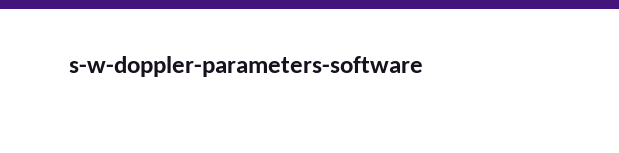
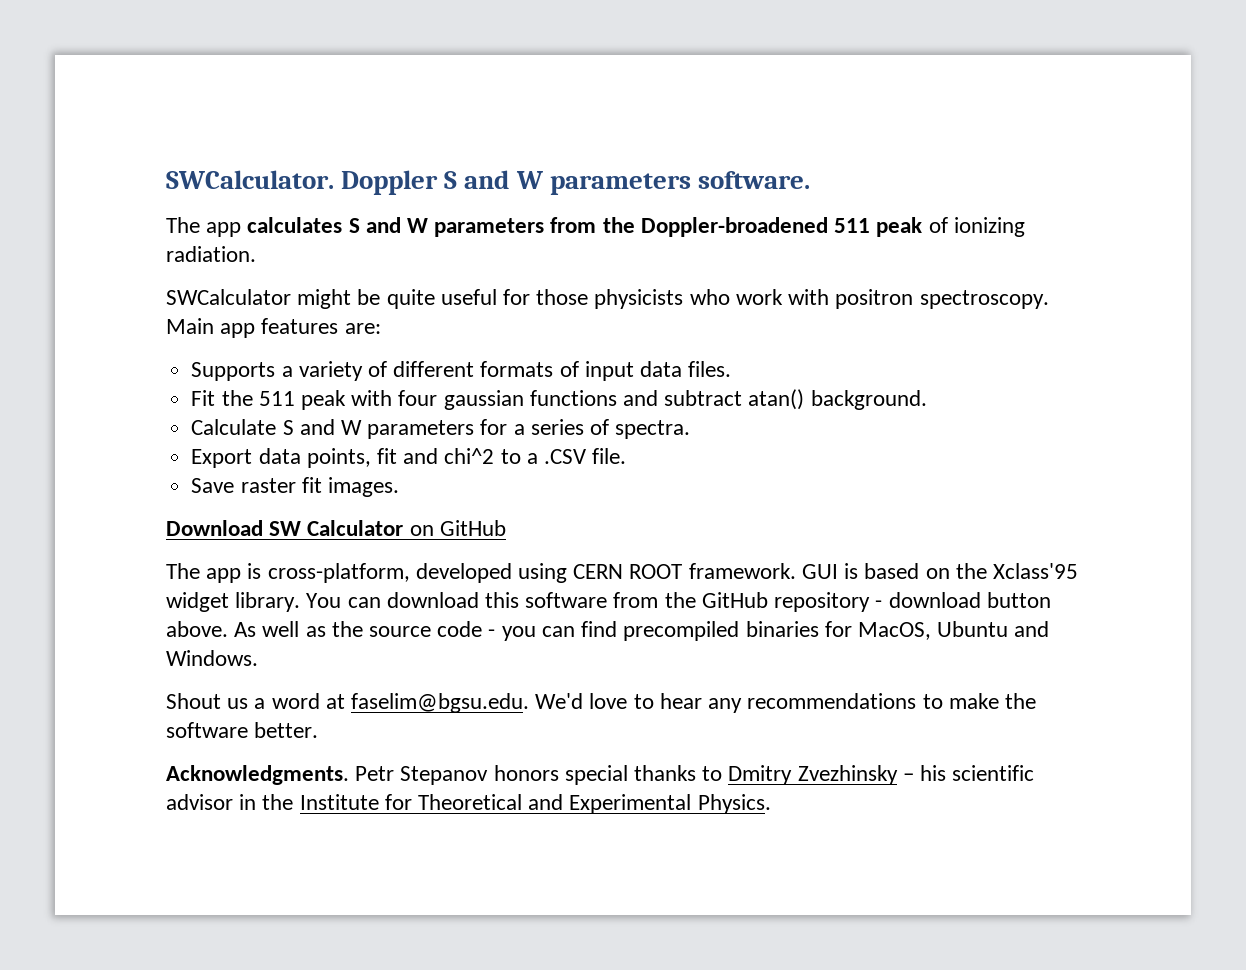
- s-w-doppler-parameters-software
+ SWCalculator. Doppler S and W parameters software.
+ The app calculates S and W parameters from the Doppler-broadened 511 peak of ionizing radiation.
+ SWCalculator might be quite useful for those physicists who work with positron spectroscopy. Main app features are:
+ Supports a variety of different formats of input data files.
+ Fit the 511 peak with four gaussian functions and subtract atan() background.
+ Calculate S and W parameters for a series of spectra.
+ Export data points, fit and chi^2 to a .CSV file.
+ Save raster fit images.
+ Download SW Calculator on GitHub
+ The app is cross-platform, developed using CERN ROOT framework. GUI is based on the Xclass'95 widget library. You can download this software from the GitHub repository - download button above. As well as the source code - you can find precompiled binaries for MacOS, Ubuntu and Windows.
+ Shout us a word at faselim@bgsu.edu. We'd love to hear any recommendations to make the software better.
+ Acknowledgments. Petr Stepanov honors special thanks to Dmitry Zvezhinsky – his scientific advisor in the Institute for Theoretical and Experimental Physics.

